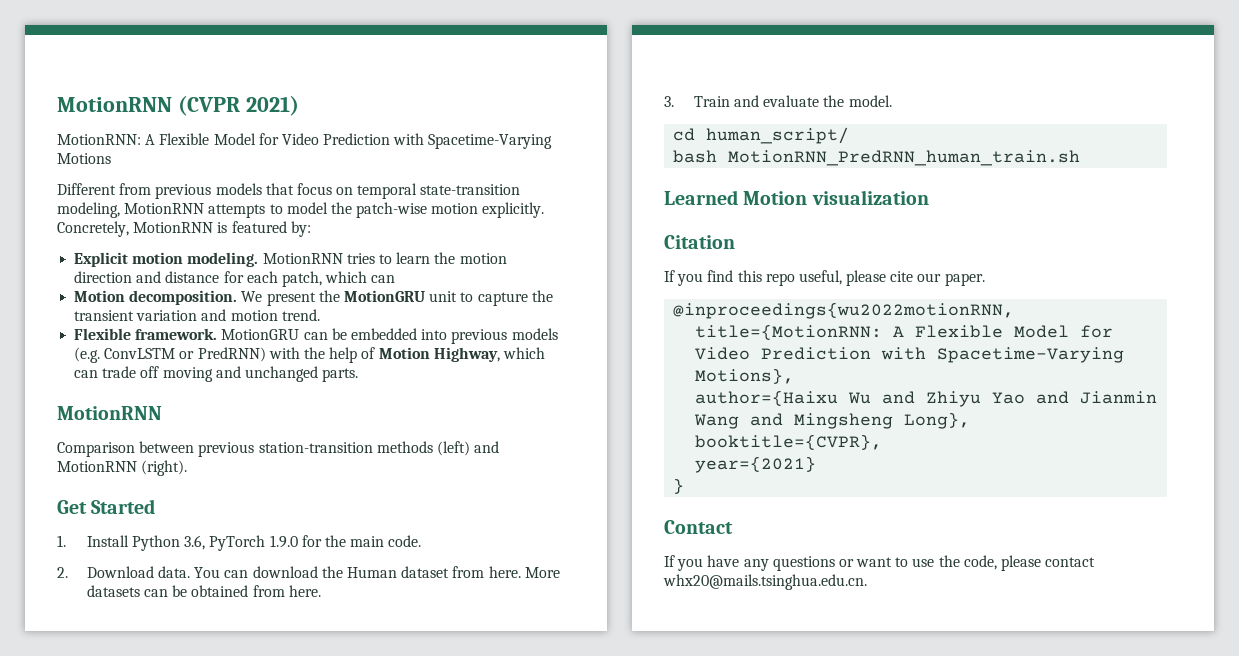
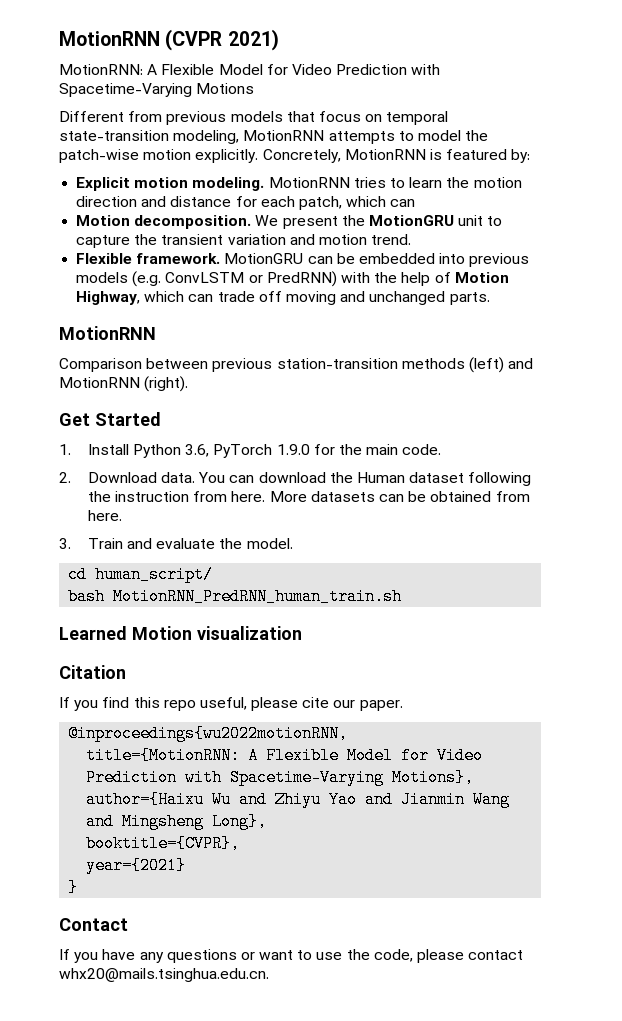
- You can download the Human dataset from here.
+ You can download the Human dataset following the instruction from here.

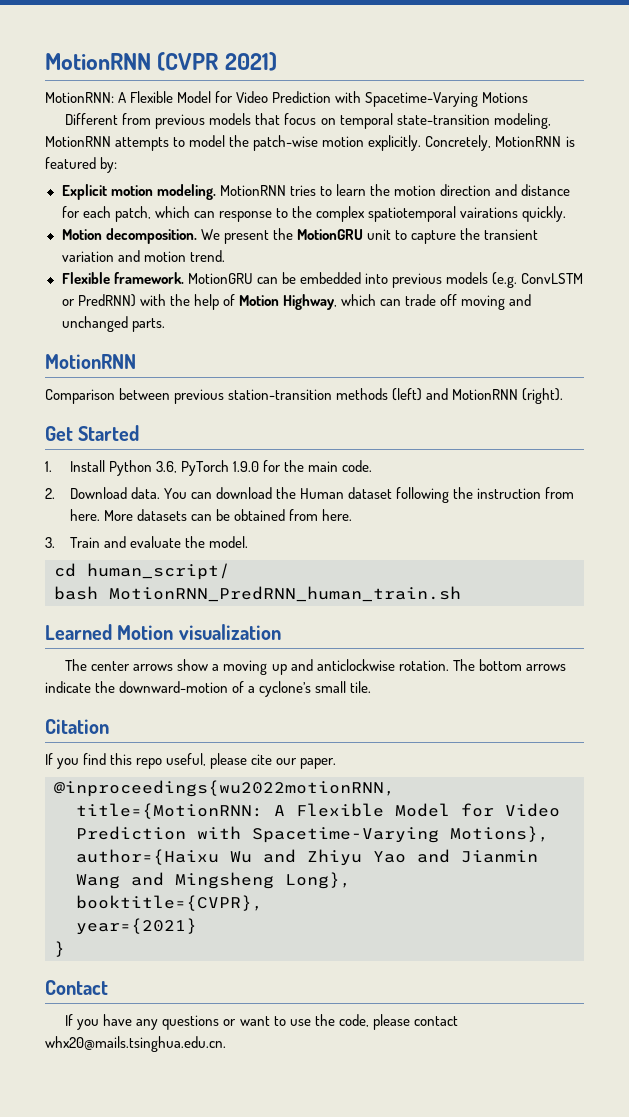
- MotionRNN tries to learn the motion direction and distance for each patch, which can
+ MotionRNN tries to learn the motion direction and distance for each patch, which can response to the complex spatiotemporal vairations quickly.
+ The center arrows show a moving up and anticlockwise rotation. The bottom arrows indicate the downward-motion of a cyclone’s small tile.

